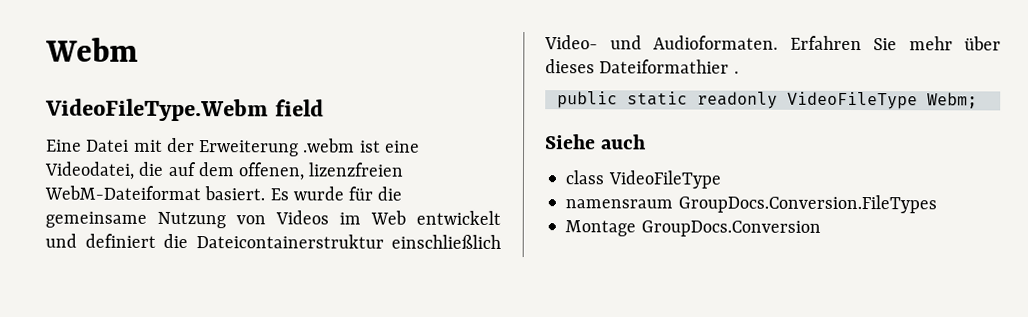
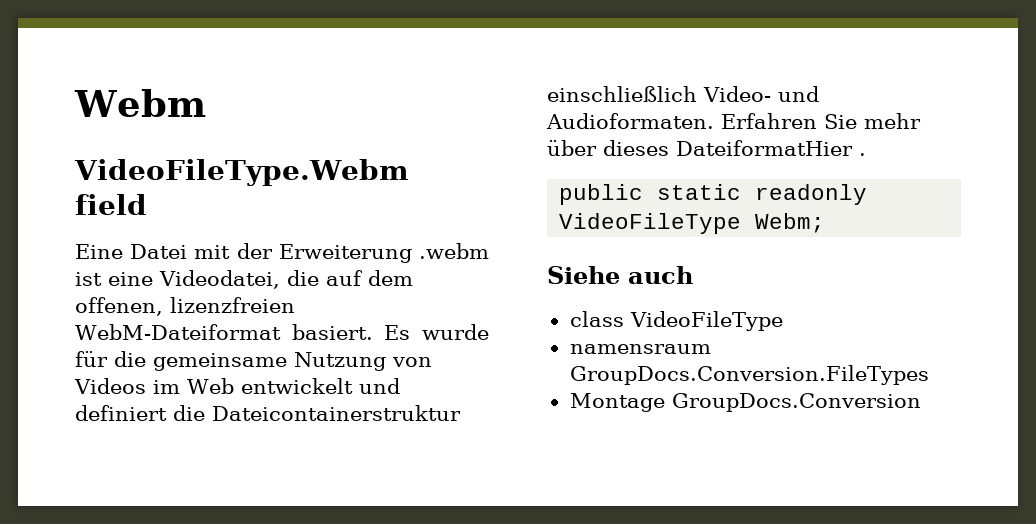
- Erfahren Sie mehr über dieses Dateiformathier .
+ Erfahren Sie mehr über dieses DateiformatHier .

